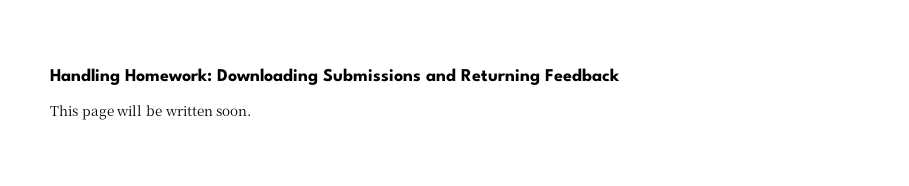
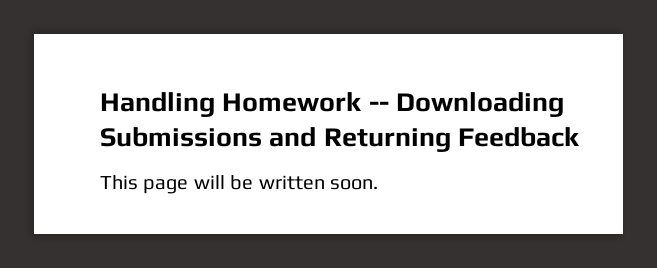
- Handling Homework: Downloading Submissions and Returning Feedback
+ Handling Homework -- Downloading Submissions and Returning Feedback

